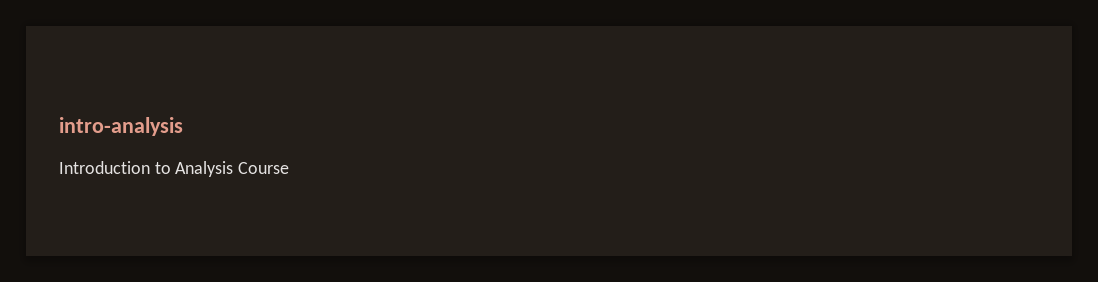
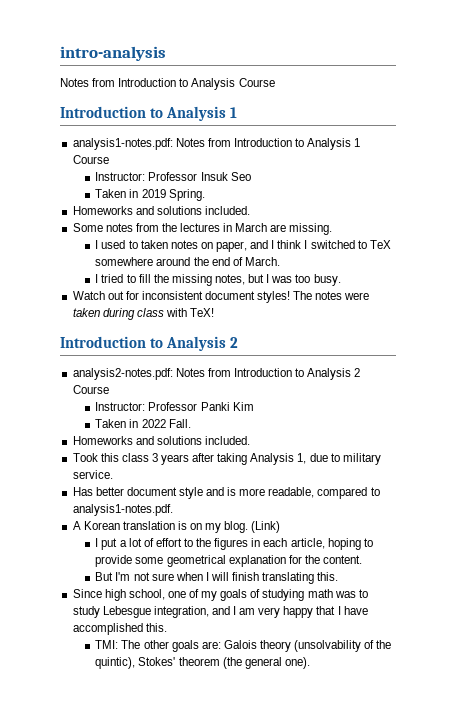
- Introduction to Analysis Course
+ Notes from Introduction to Analysis Course
+ Introduction to Analysis 1
+ analysis1-notes.pdf: Notes from Introduction to Analysis 1 Course
+ Instructor: Professor Insuk Seo
+ Taken in 2019 Spring.
+ Homeworks and solutions included.
+ Some notes from the lectures in March are missing.
+ I used to taken notes on paper, and I think I switched to TeX somewhere around the end of March.
+ I tried to fill the missing notes, but I was too busy.
+ Watch out for inconsistent document styles! The notes were taken during class with TeX!
+ Introduction to Analysis 2
+ analysis2-notes.pdf: Notes from Introduction to Analysis 2 Course
+ Instructor: Professor Panki Kim
+ Taken in 2022 Fall.
+ Homeworks and solutions included.
+ Took this class 3 years after taking Analysis 1, due to military service.
+ Has better document style and is more readable, compared to analysis1-notes.pdf.
+ A Korean translation is on my blog. (Link)
+ I put a lot of effort to the figures in each article, hoping to provide some geometrical explanation for the content.
+ But I'm not sure when I will finish translating this.
+ Since high school, one of my goals of studying math was to study Lebesgue integration, and I am very happy that I have accomplished this.
+ TMI: The other goals are: Galois theory (unsolvability of the quintic), Stokes' theorem (the general one).

